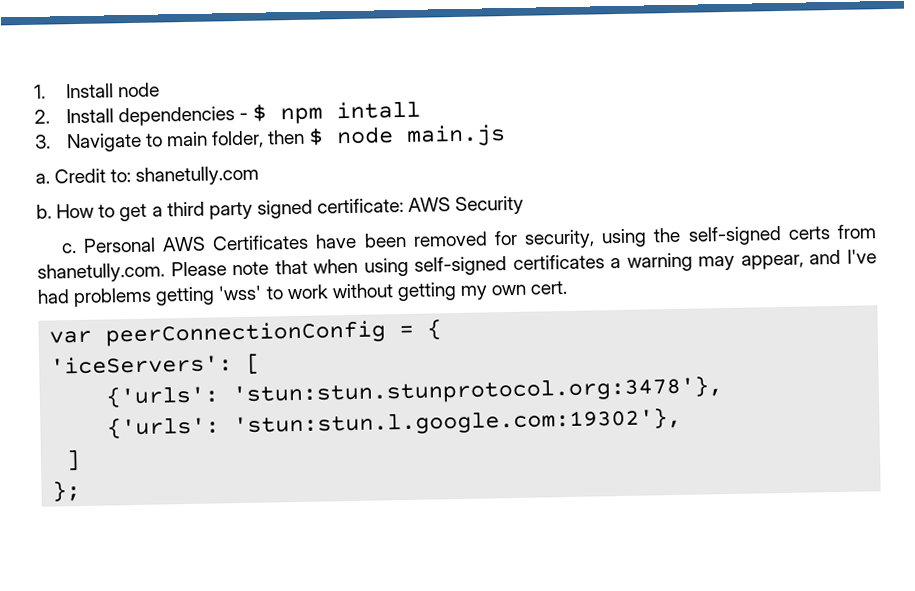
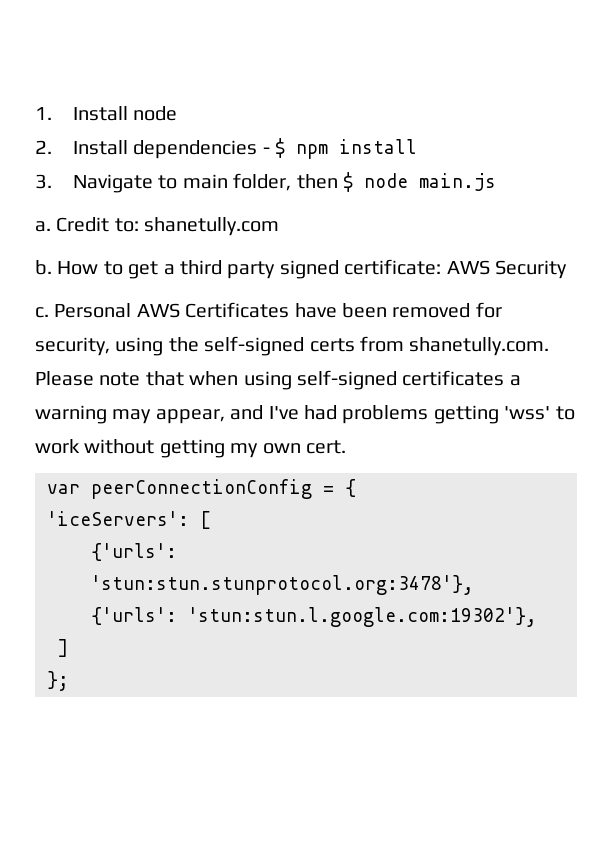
- 2. Install dependencies - $ npm intall
+ 2. Install dependencies - $ npm install

